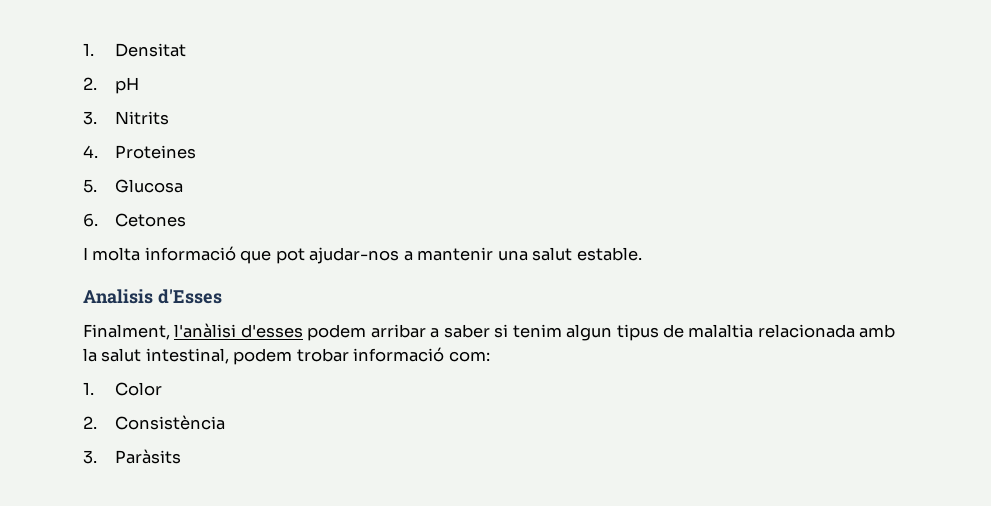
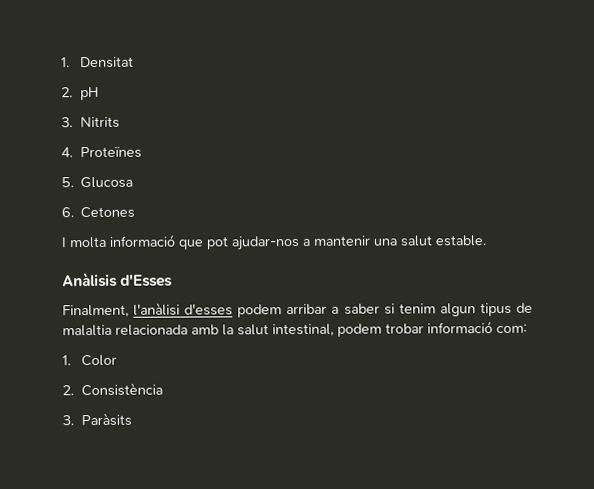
- 4. Proteines
+ 4. Proteïnes
- Analisis d'Esses
+ Anàlisis d'Esses

